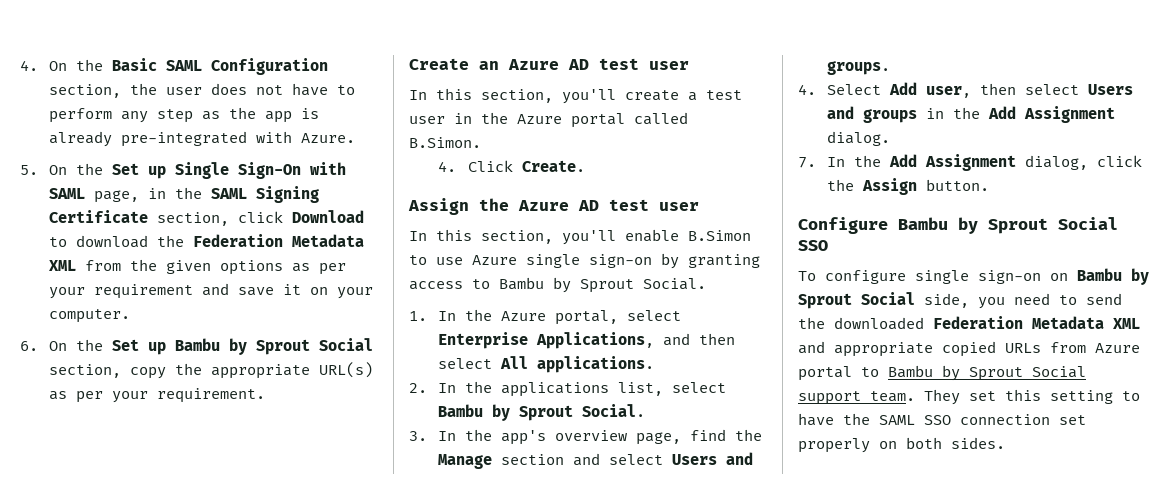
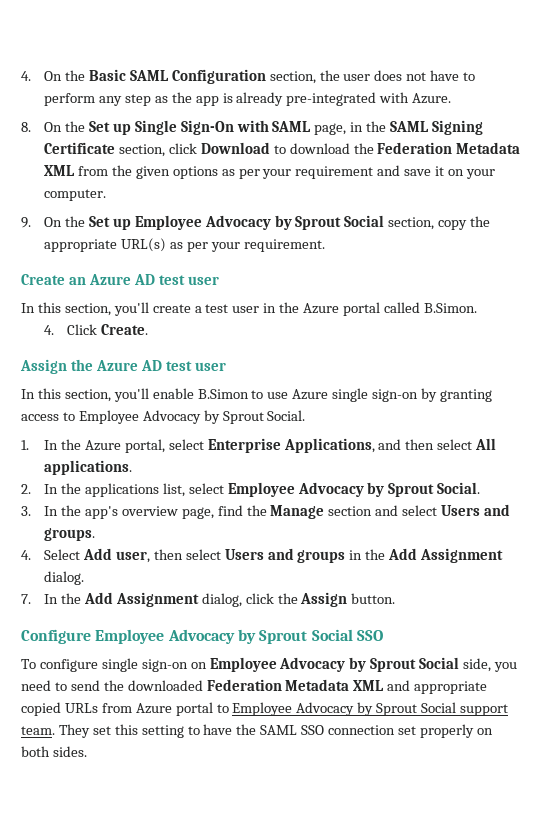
- 5. On the Set up Single Sign-On with SAML page, in the SAML Signing Certificate section, click Download to download the Federation Metadata XML from the given options as per your requirement and save it on your computer.
+ 8. On the Set up Single Sign-On with SAML page, in the SAML Signing Certificate section, click Download to download the Federation Metadata XML from the given options as per your requirement and save it on your computer.
- 6. On the Set up Bambu by Sprout Social section, copy the appropriate URL(s) as per your requirement.
+ 9. On the Set up Employee Advocacy by Sprout Social section, copy the appropriate URL(s) as per your requirement.
- In this section, you'll enable B.Simon to use Azure single sign-on by granting access to Bambu by Sprout Social.
+ In this section, you'll enable B.Simon to use Azure single sign-on by granting access to Employee Advocacy by Sprout Social.
- 2. In the applications list, select Bambu by Sprout Social.
+ 2. In the applications list, select Employee Advocacy by Sprout Social.
- Configure Bambu by Sprout Social SSO
+ Configure Employee Advocacy by Sprout Social SSO
- To configure single sign-on on Bambu by Sprout Social side, you need to send the downloaded Federation Metadata XML and appropriate copied URLs from Azure portal to Bambu by Sprout Social support team.
+ To configure single sign-on on Employee Advocacy by Sprout Social side, you need to send the downloaded Federation Metadata XML and appropriate copied URLs from Azure portal to Employee Advocacy by Sprout Social support team.

